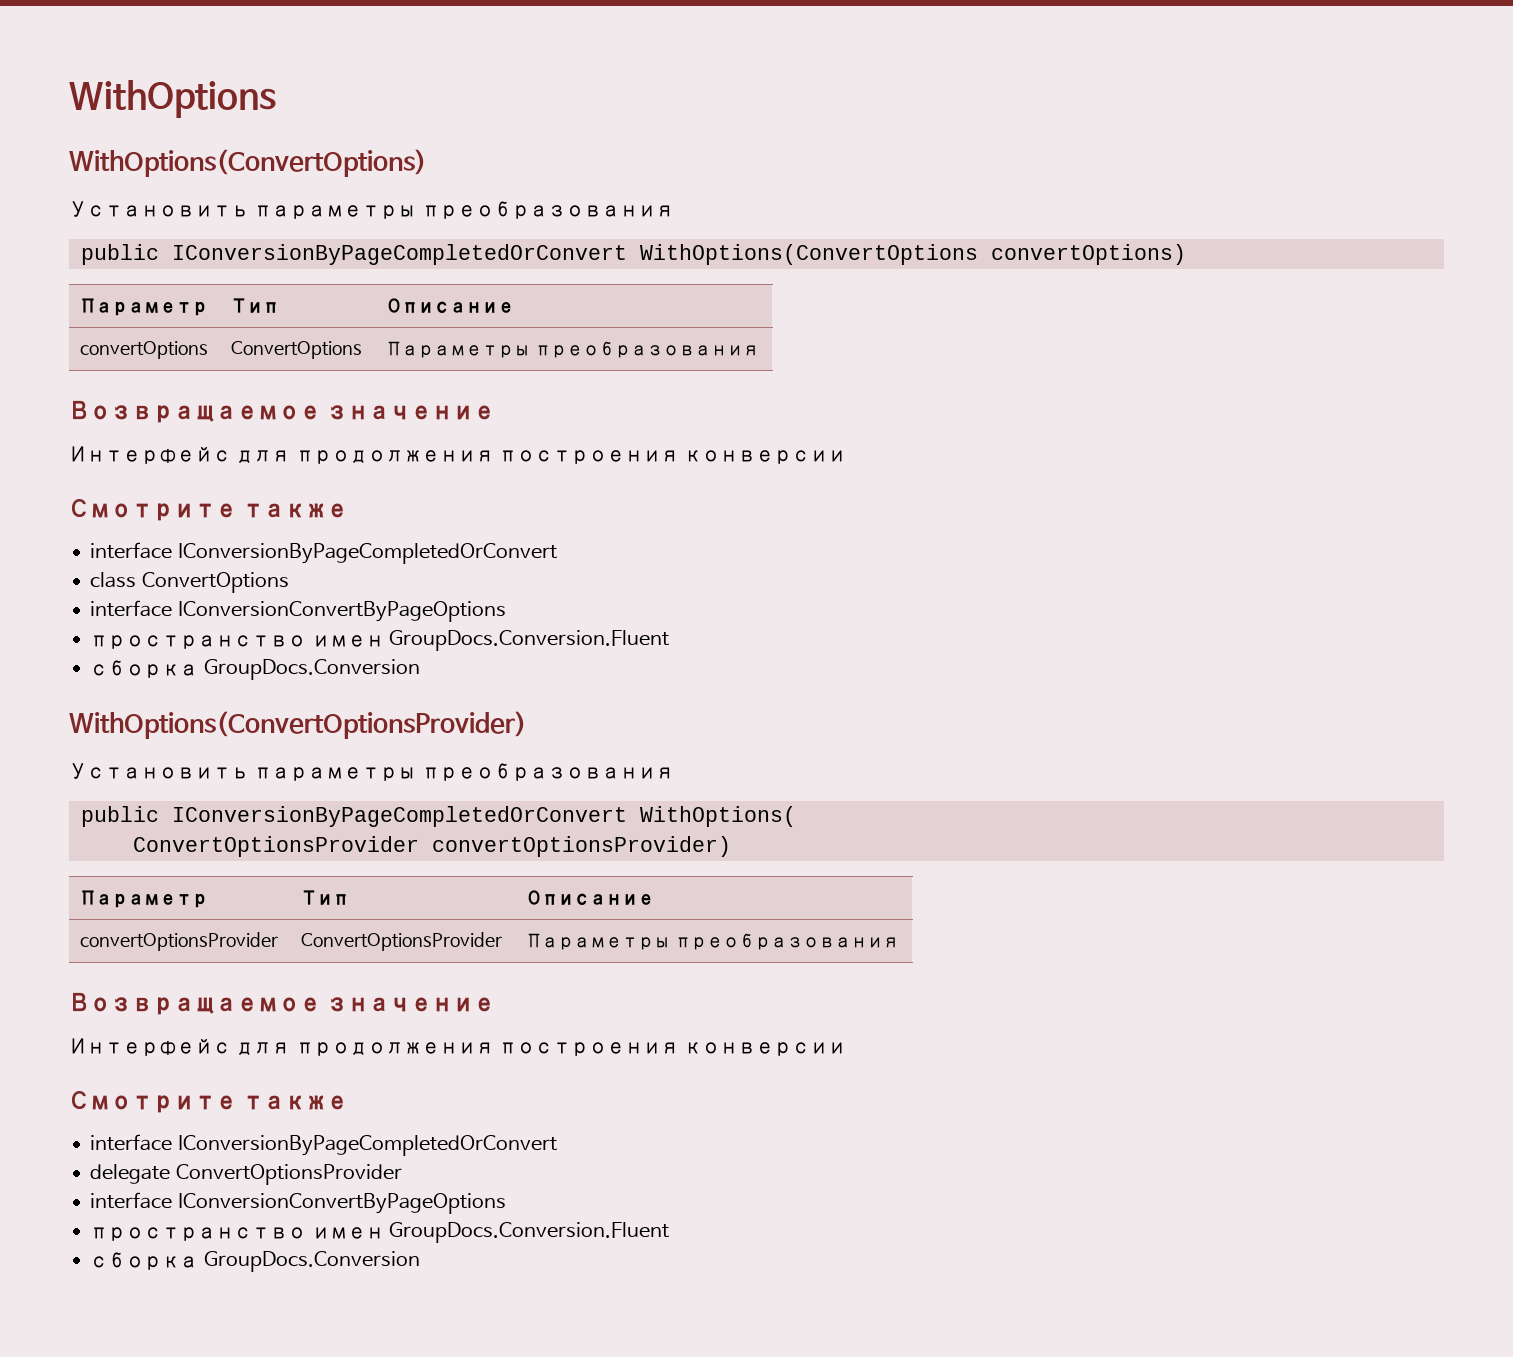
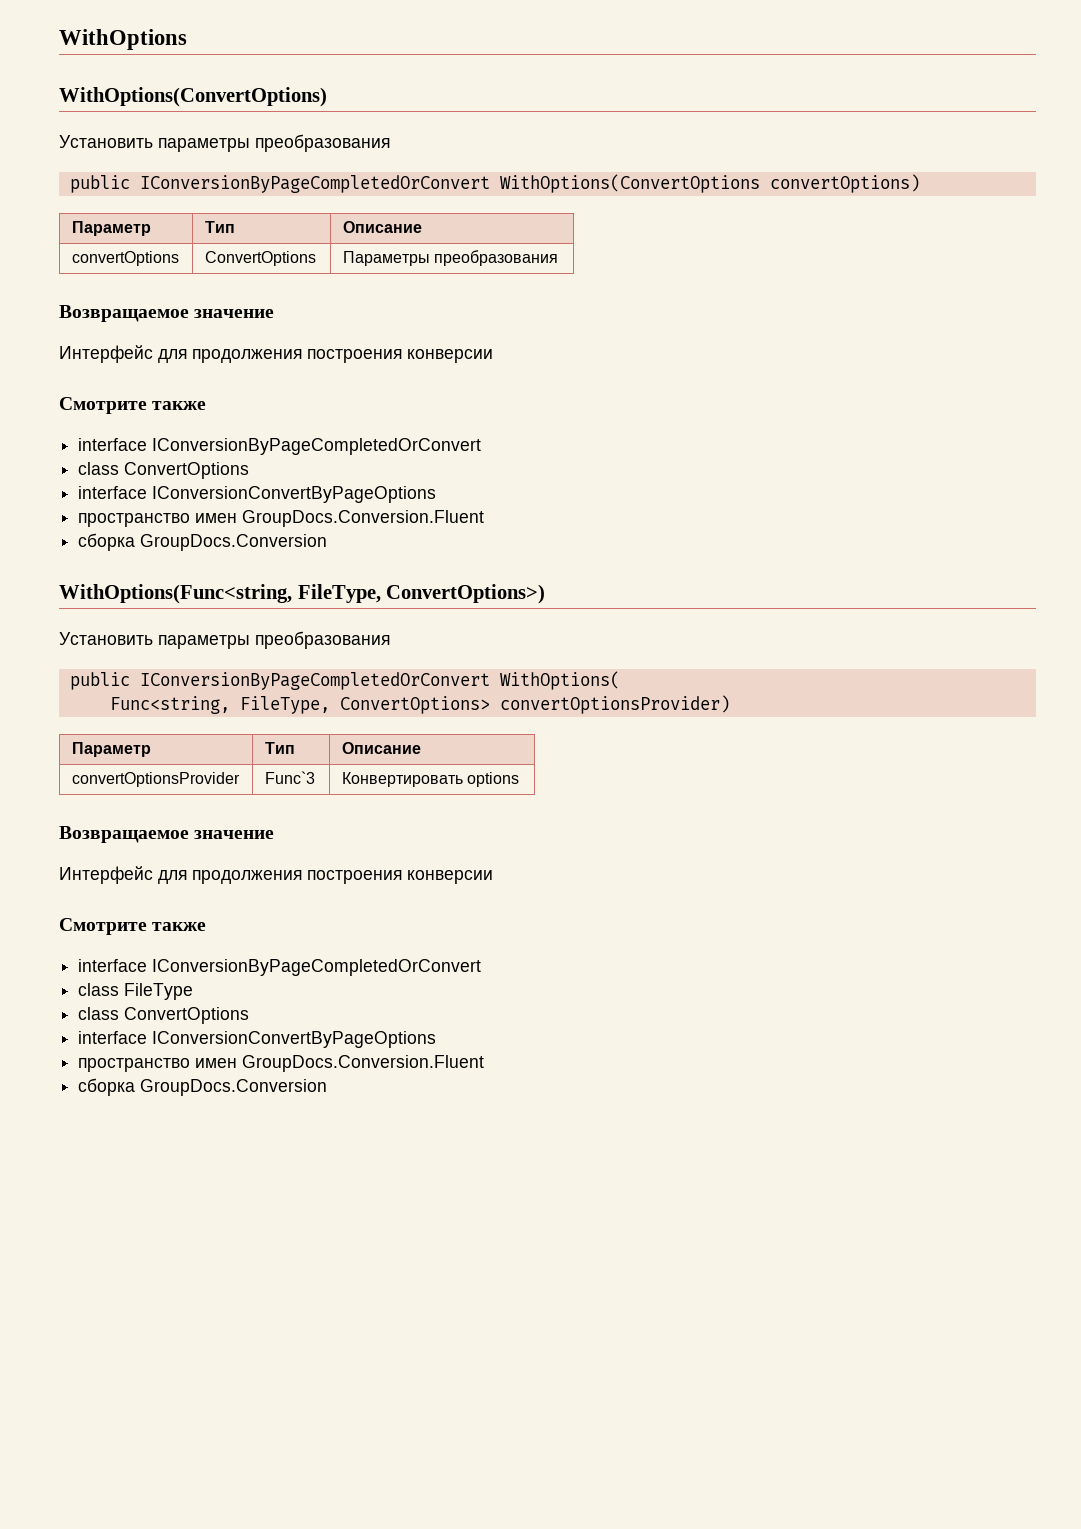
- WithOptions(ConvertOptionsProvider)
+ WithOptions(Func<string, FileType, ConvertOptions>)
- ConvertOptionsProvider convertOptionsProvider)
+ Func<string, FileType, ConvertOptions> convertOptionsProvider)
- convertOptionsProvider | ConvertOptionsProvider | Параметры преобразования
+ convertOptionsProvider | Func`3 | Конвертировать options
- delegate ConvertOptionsProvider
+ class FileType
+ class ConvertOptions

